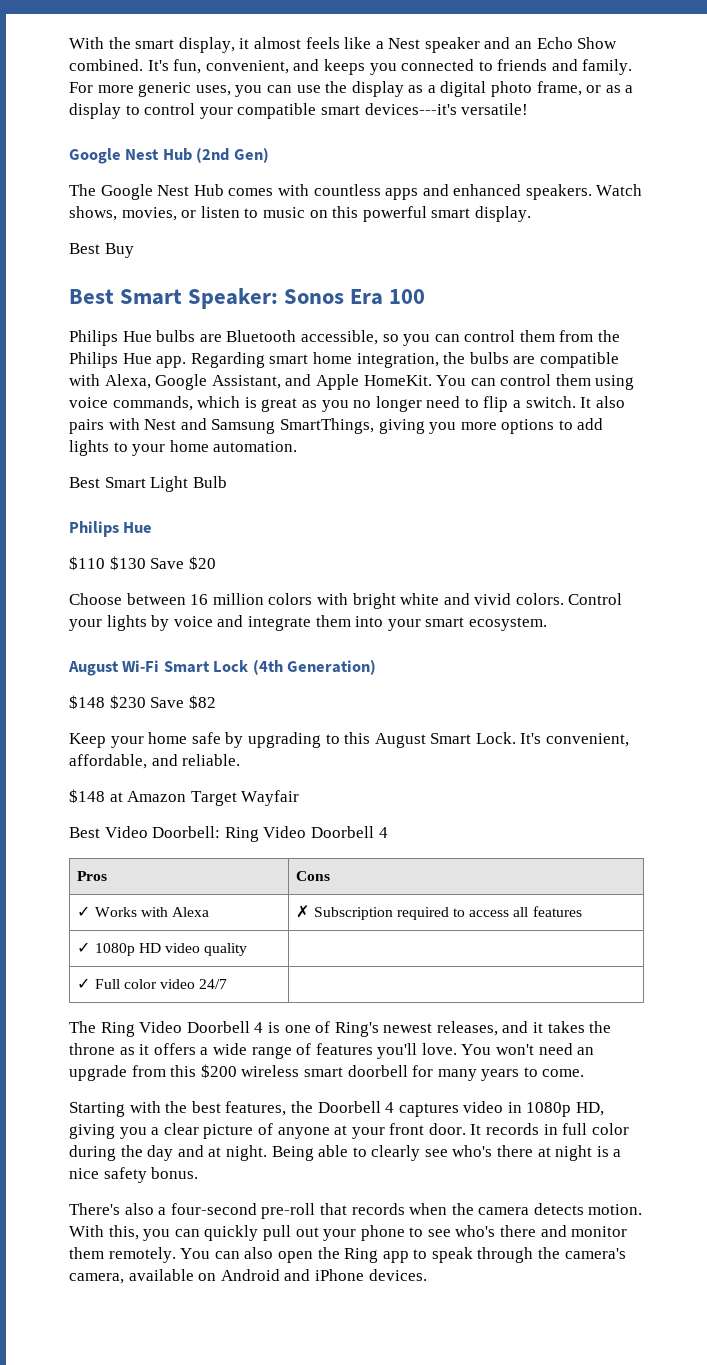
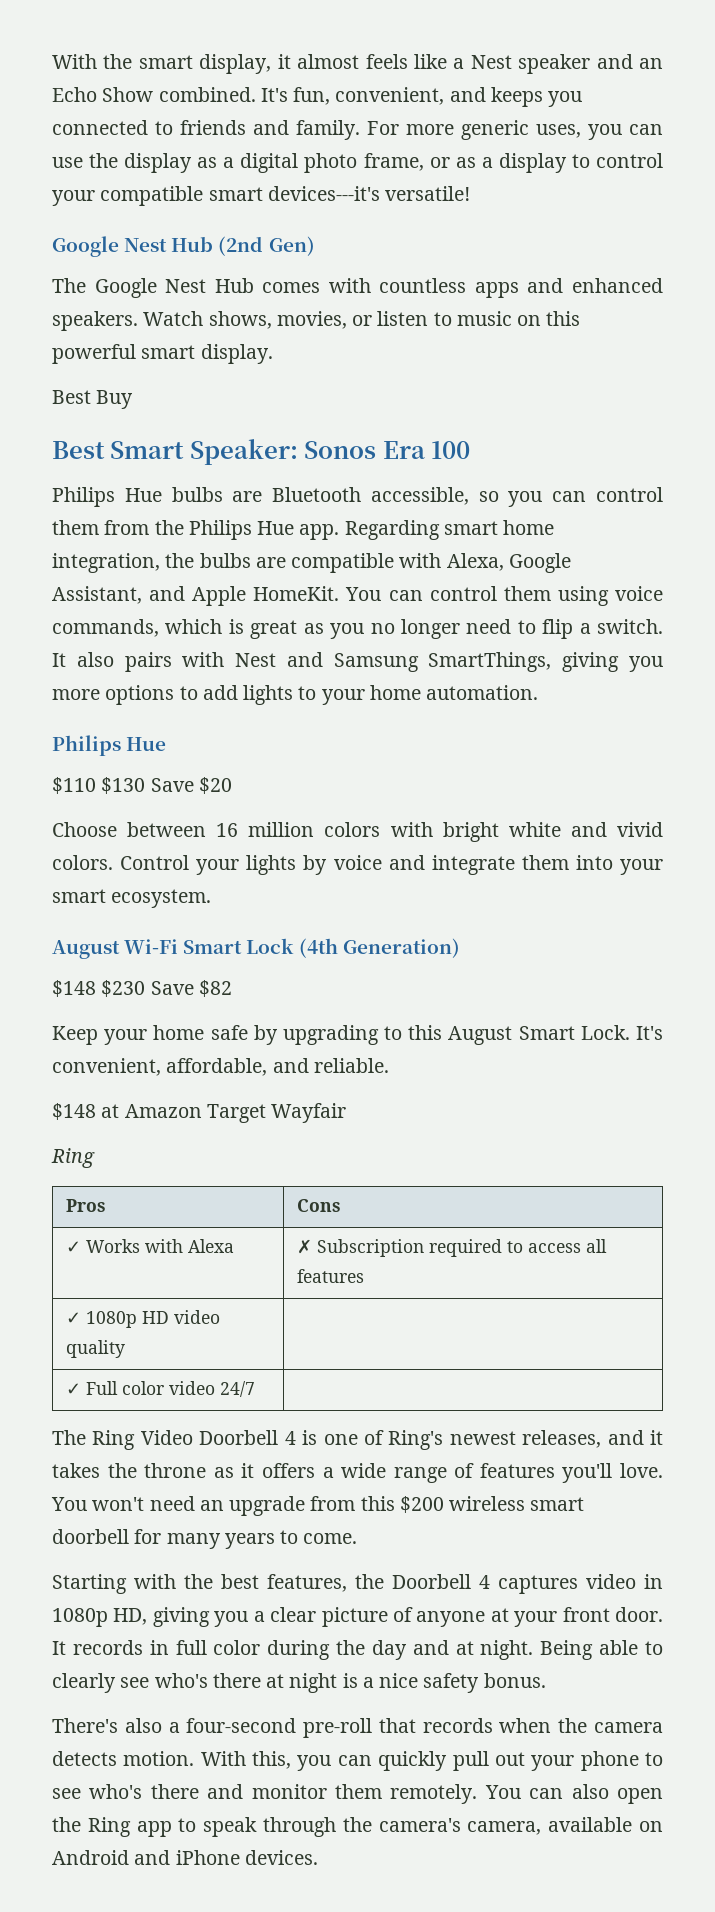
- Best Smart Light Bulb
  $148 at Amazon Target Wayfair
- Best Video Doorbell: Ring Video Doorbell 4
+ Ring

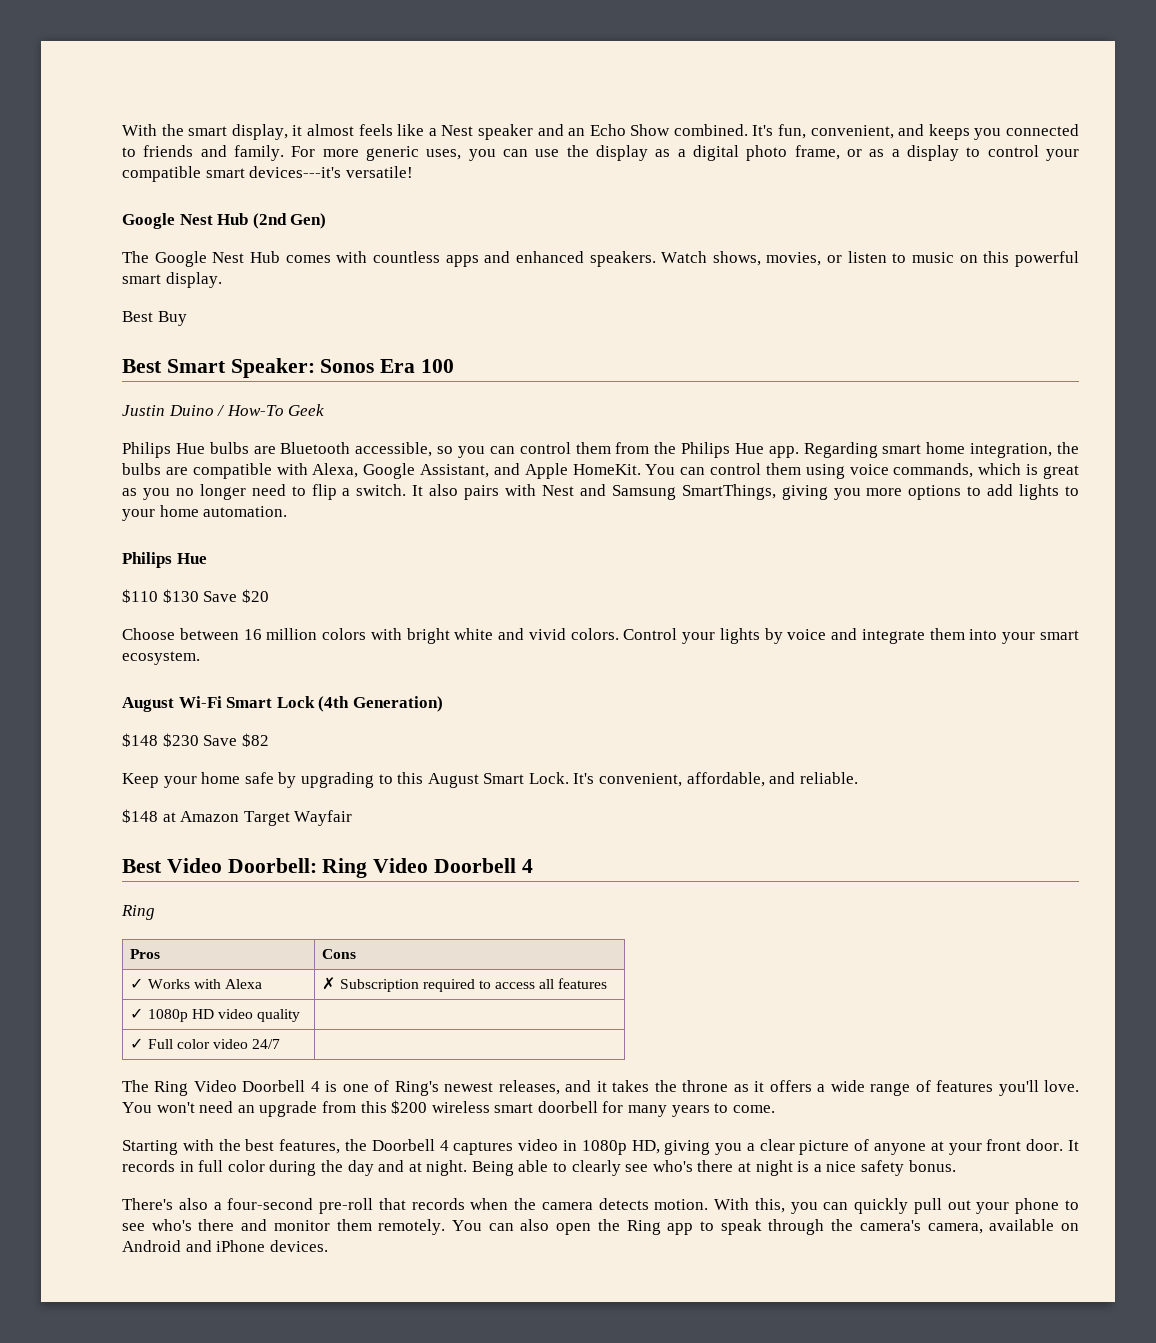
+ Justin Duino / How-To Geek
+ Best Video Doorbell: Ring Video Doorbell 4

